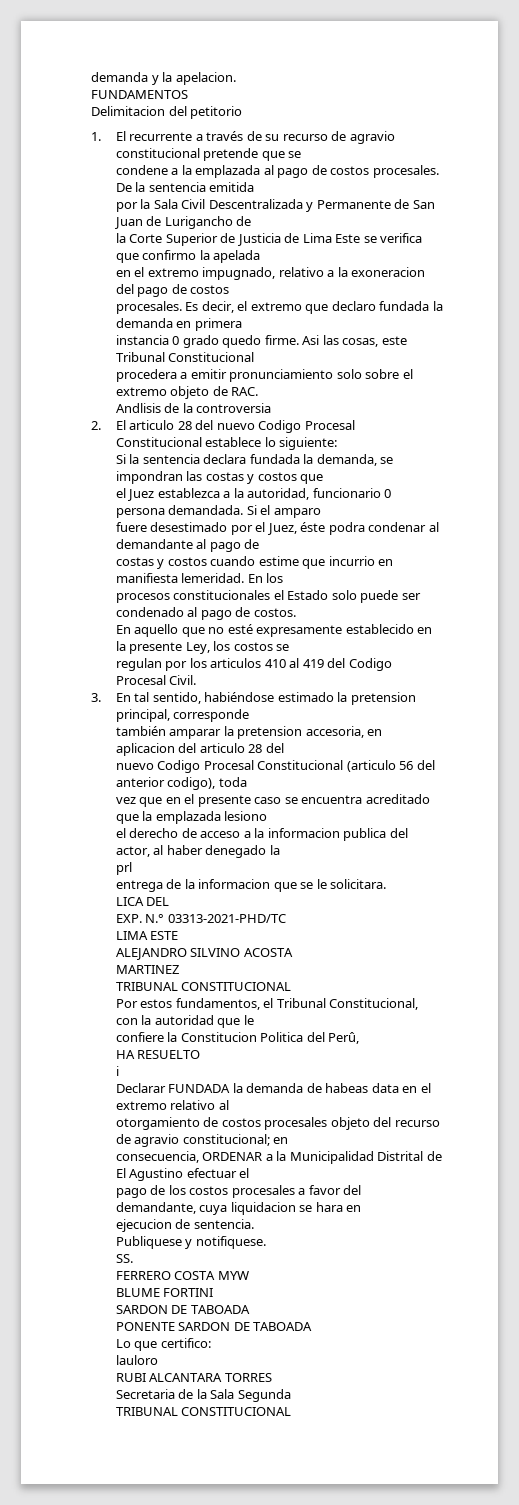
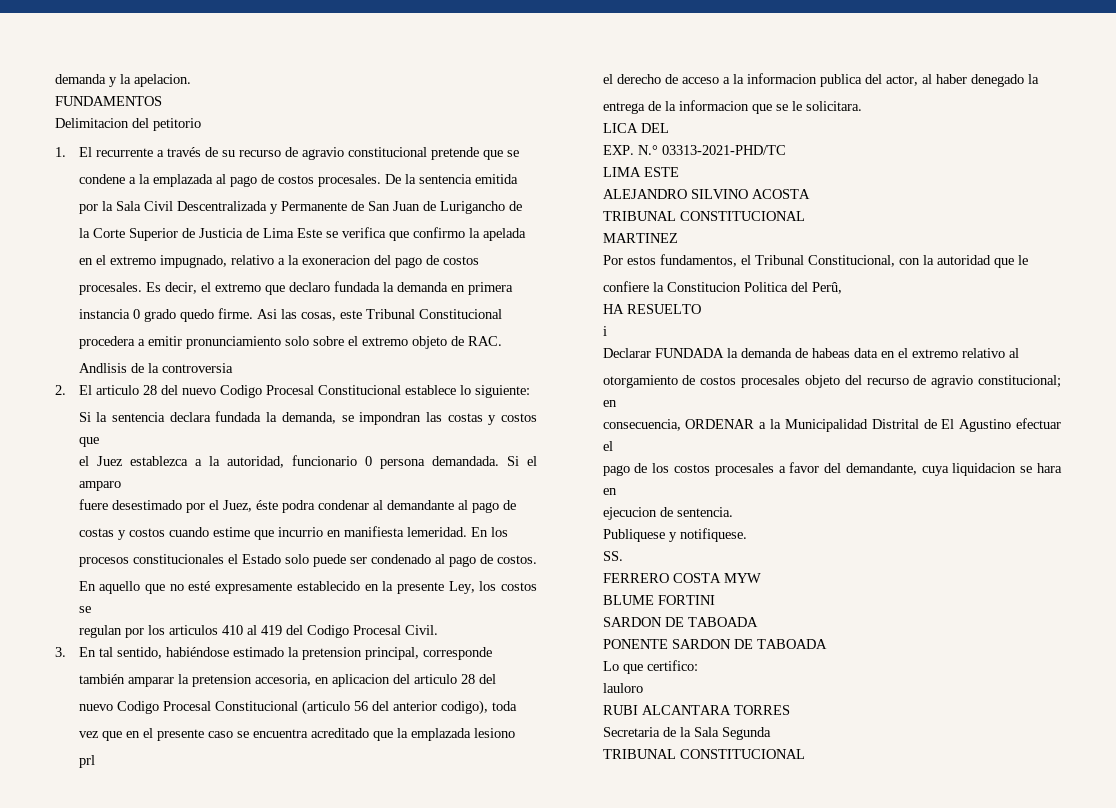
+ prl
- prl
  ALEJANDRO SILVINO ACOSTA
+ TRIBUNAL CONSTITUCIONAL
  MARTINEZ
- TRIBUNAL CONSTITUCIONAL

